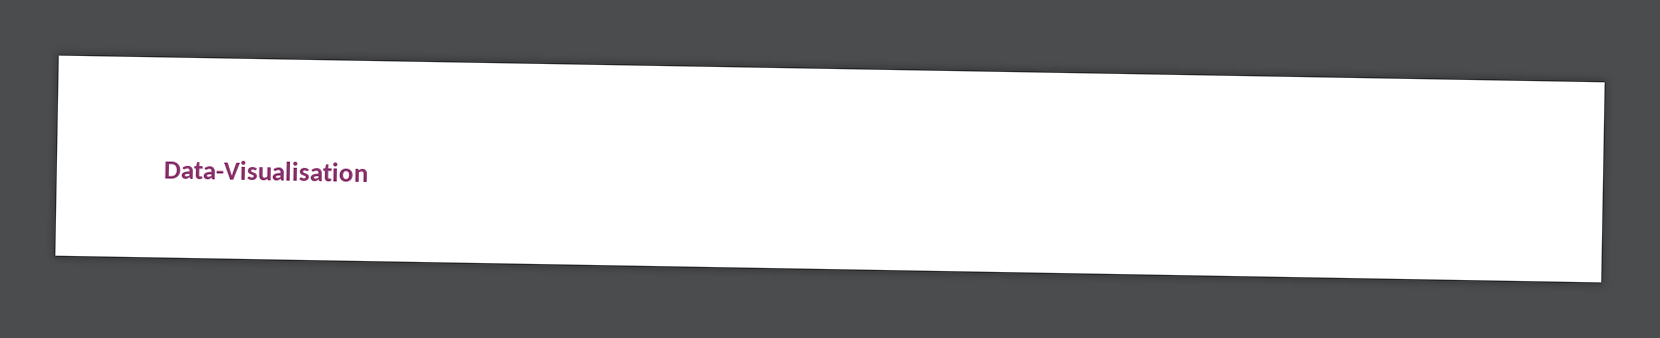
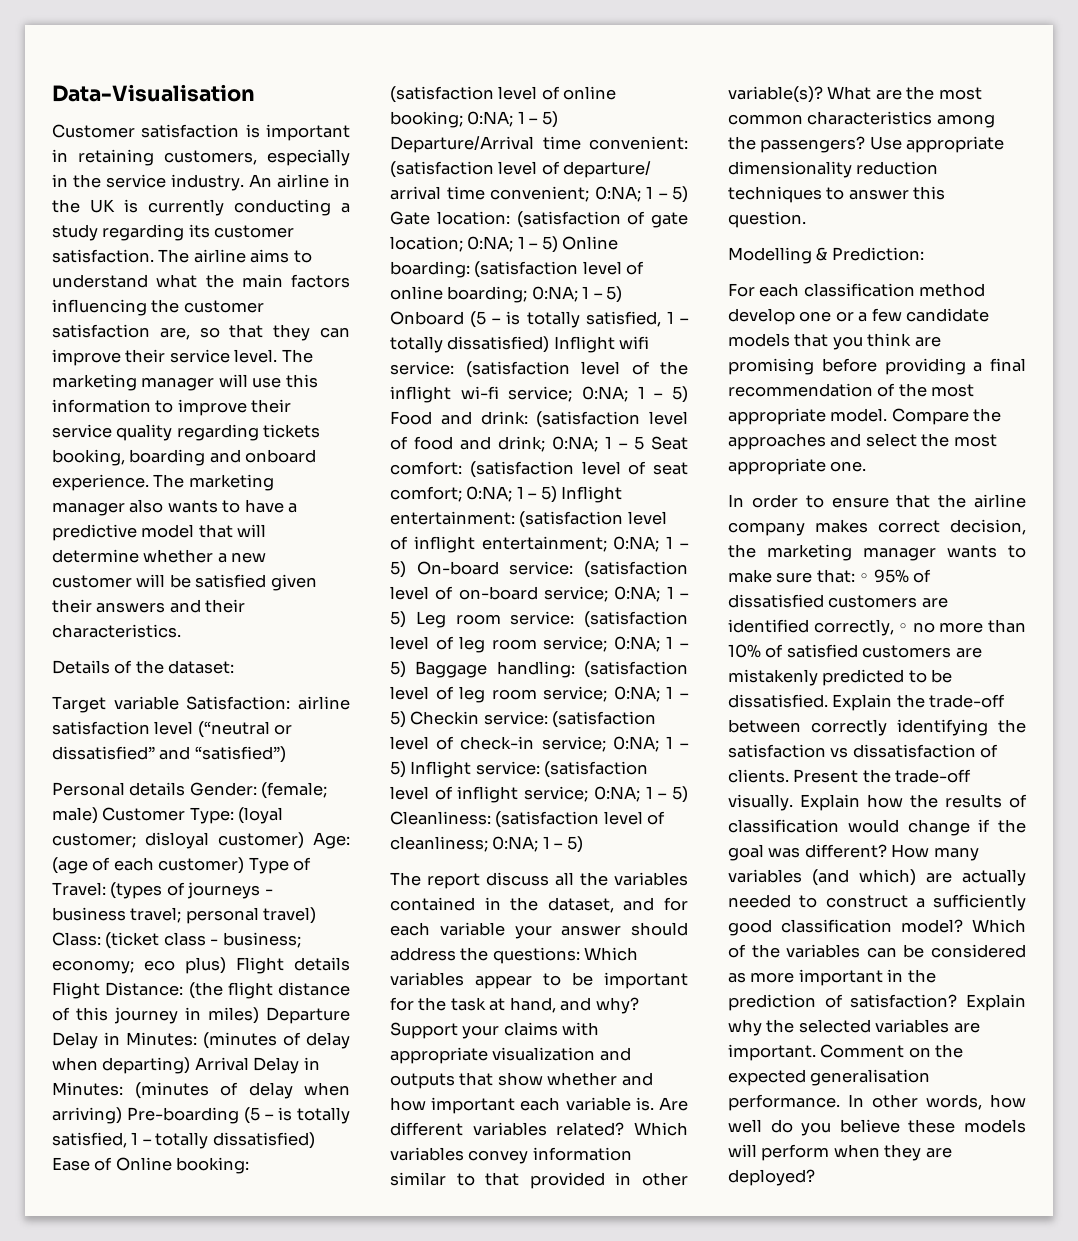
+ Customer satisfaction is important in retaining customers, especially in the service industry. An airline in the UK is currently conducting a study regarding its customer satisfaction. The airline aims to understand what the main factors influencing the customer satisfaction are, so that they can improve their service level. The marketing manager will use this information to improve their service quality regarding tickets booking, boarding and onboard experience. The marketing manager also wants to have a predictive model that will determine whether a new customer will be satisfied given their answers and their characteristics.
+ Details of the dataset:
+ Target variable Satisfaction: airline satisfaction level (“neutral or dissatisfied” and “satisfied”)
+ Personal details Gender: (female; male) Customer Type: (loyal customer; disloyal customer) Age: (age of each customer) Type of Travel: (types of journeys - business travel; personal travel) Class: (ticket class - business; economy; eco plus) Flight details Flight Distance: (the flight distance of this journey in miles) Departure Delay in Minutes: (minutes of delay when departing) Arrival Delay in Minutes: (minutes of delay when arriving) Pre-boarding (5 – is totally satisfied, 1 – totally dissatisfied) Ease of Online booking: (satisfaction level of online booking; 0:NA; 1 – 5) Departure/Arrival time convenient: (satisfaction level of departure/ arrival time convenient; 0:NA; 1 – 5) Gate location: (satisfaction of gate location; 0:NA; 1 – 5) Online boarding: (satisfaction level of online boarding; 0:NA; 1 – 5) Onboard (5 – is totally satisfied, 1 – totally dissatisfied) Inflight wifi service: (satisfaction level of the inflight wi-fi service; 0:NA; 1 – 5) Food and drink: (satisfaction level of food and drink; 0:NA; 1 – 5 Seat comfort: (satisfaction level of seat comfort; 0:NA; 1 – 5) Inflight entertainment: (satisfaction level of inflight entertainment; 0:NA; 1 – 5) On-board service: (satisfaction level of on-board service; 0:NA; 1 – 5) Leg room service: (satisfaction level of leg room service; 0:NA; 1 – 5) Baggage handling: (satisfaction level of leg room service; 0:NA; 1 – 5) Checkin service: (satisfaction level of check-in service; 0:NA; 1 – 5) Inflight service: (satisfaction level of inflight service; 0:NA; 1 – 5) Cleanliness: (satisfaction level of cleanliness; 0:NA; 1 – 5)
+ The report discuss all the variables contained in the dataset, and for each variable your answer should address the questions: Which variables appear to be important for the task at hand, and why? Support your claims with appropriate visualization and outputs that show whether and how important each variable is. Are different variables related? Which variables convey information similar to that provided in other variable(s)? What are the most common characteristics among the passengers? Use appropriate dimensionality reduction techniques to answer this question.
+ Modelling & Prediction:
+ For each classification method develop one or a few candidate models that you think are promising before providing a final recommendation of the most appropriate model. Compare the approaches and select the most appropriate one.
+ In order to ensure that the airline company makes correct decision, the marketing manager wants to make sure that: ◦ 95% of dissatisfied customers are identified correctly, ◦ no more than 10% of satisfied customers are mistakenly predicted to be dissatisfied. Explain the trade-off between correctly identifying the satisfaction vs dissatisfaction of clients. Present the trade-off visually. Explain how the results of classification would change if the goal was different? How many variables (and which) are actually needed to construct a sufficiently good classification model? Which of the variables can be considered as more important in the prediction of satisfaction? Explain why the selected variables are important. Comment on the expected generalisation performance. In other words, how well do you believe these models will perform when they are deployed?

